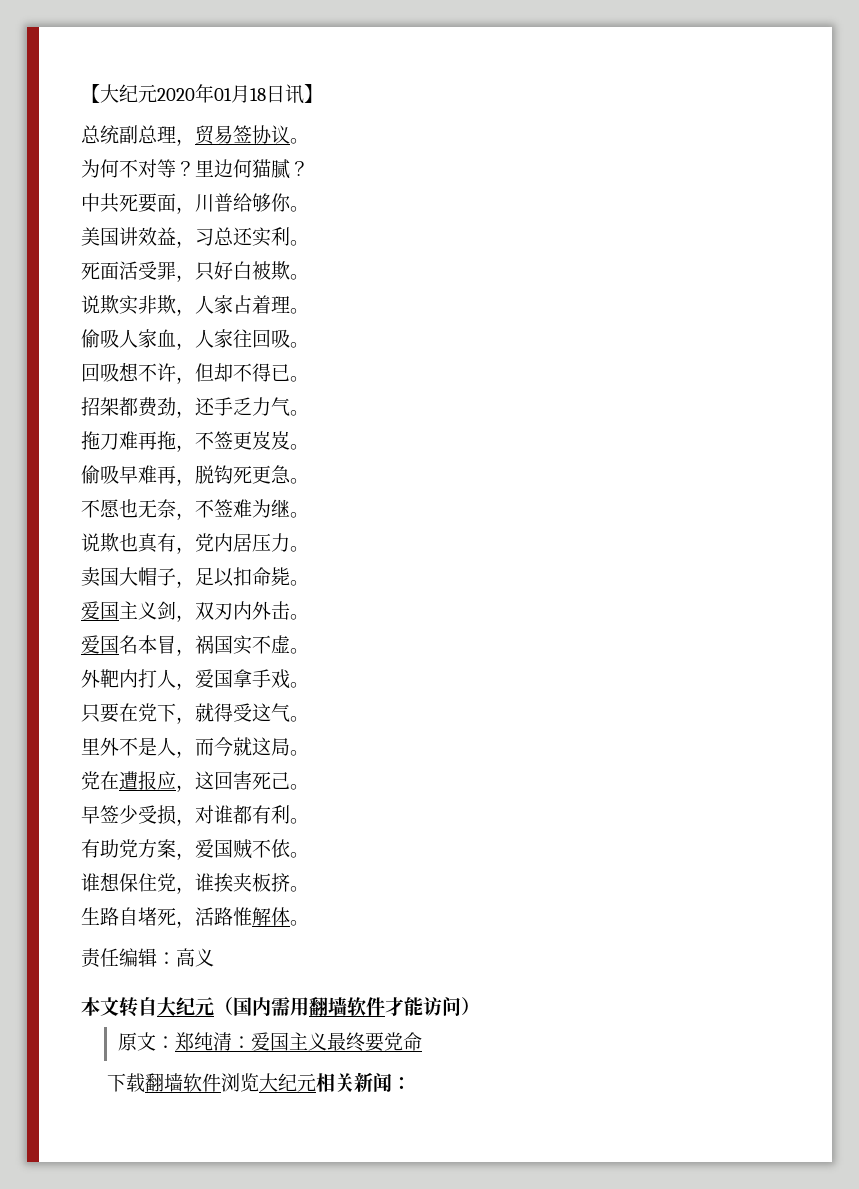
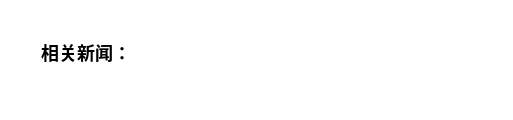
- 【大纪元2020年01月18日讯】
- 总统副总理，贸易签协议。
- 为何不对等？里边何猫腻？
- 中共死要面，川普给够你。
- 美国讲效益，习总还实利。
- 死面活受罪，只好白被欺。
- 说欺实非欺，人家占着理。
- 偷吸人家血，人家往回吸。
- 回吸想不许，但却不得已。
- 招架都费劲，还手乏力气。
- 拖刀难再拖，不签更岌岌。
- 偷吸早难再，脱钩死更急。
- 不愿也无奈，不签难为继。
- 说欺也真有，党内居压力。
- 卖国大帽子，足以扣命毙。
- 爱国主义剑，双刃内外击。
- 爱国名本冒，祸国实不虚。
- 外靶内打人，爱国拿手戏。
- 只要在党下，就得受这气。
- 里外不是人，而今就这局。
- 党在遭报应，这回害死己。
- 早签少受损，对谁都有利。
- 有助党方案，爱国贼不依。
- 谁想保住党，谁挨夹板挤。
- 生路自堵死，活路惟解体。
- 责任编辑：高义
- 本文转自大纪元（国内需用翻墙软件才能访问）
- 原文：郑纯清：爱国主义最终要党命
- 下载翻墙软件浏览大纪元相关新闻：
+ 相关新闻：

